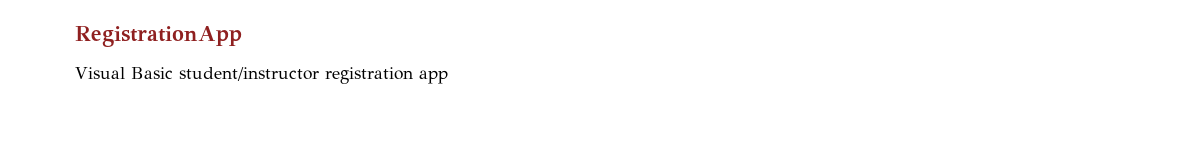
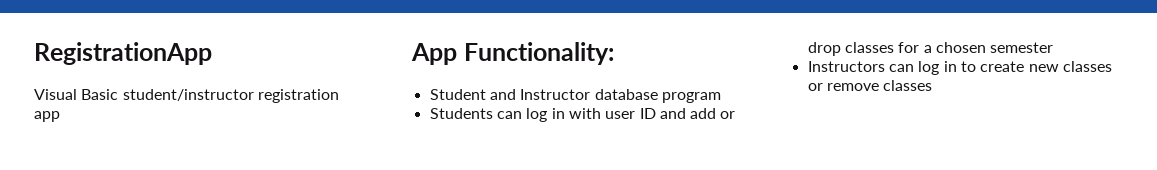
+ App Functionality:
+ Student and Instructor database program
+ Students can log in with user ID and add or drop classes for a chosen semester
+ Instructors can log in to create new classes or remove classes

